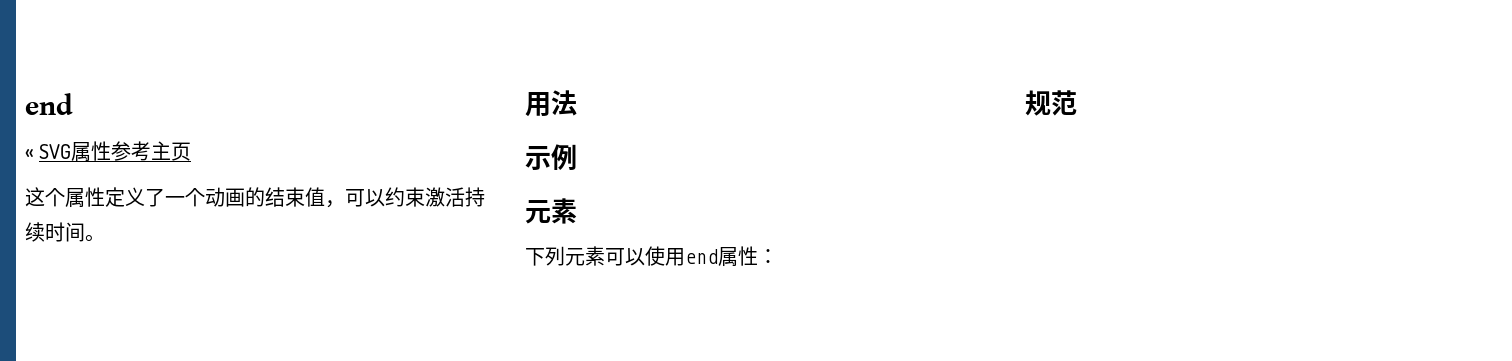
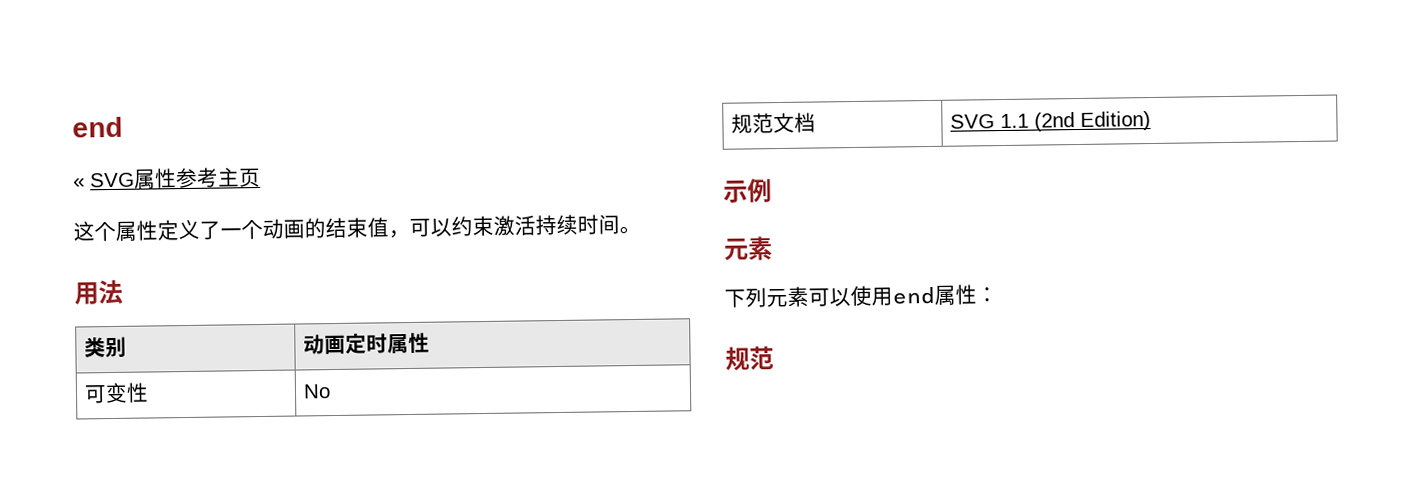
+ 类别 | 动画定时属性
+ 可变性 | No
+ 规范文档 | SVG 1.1 (2nd Edition)

